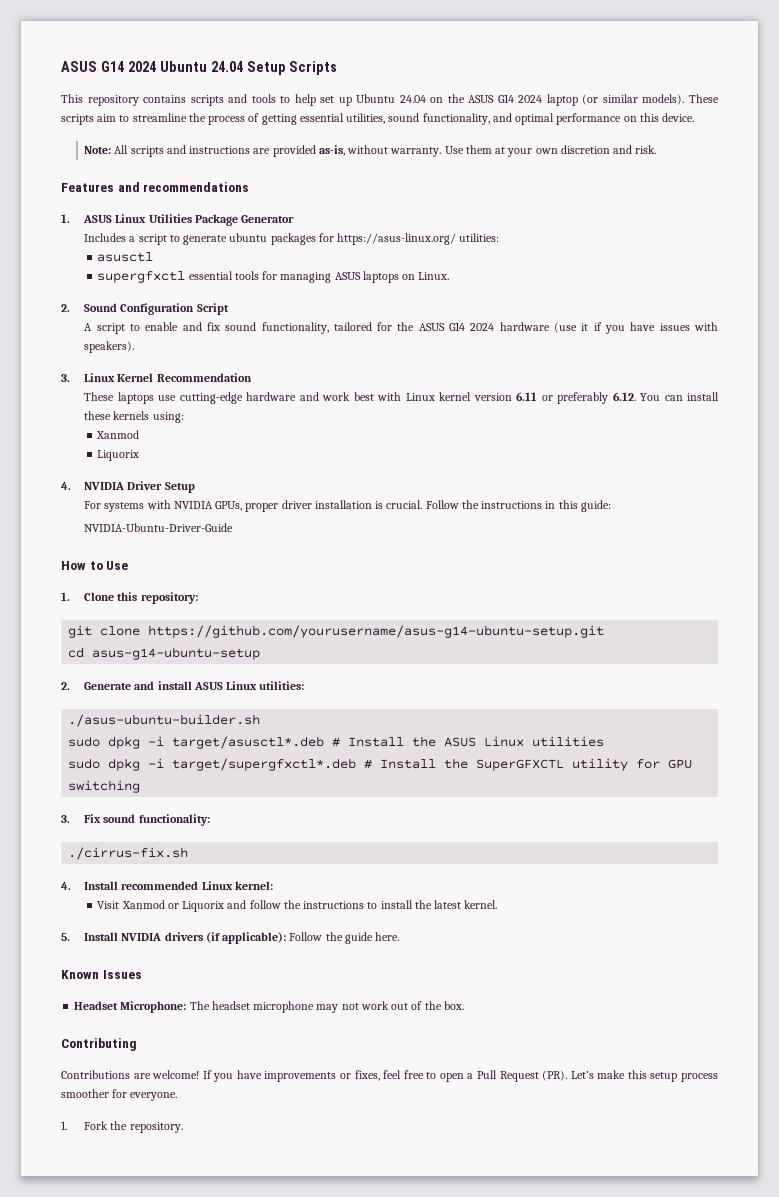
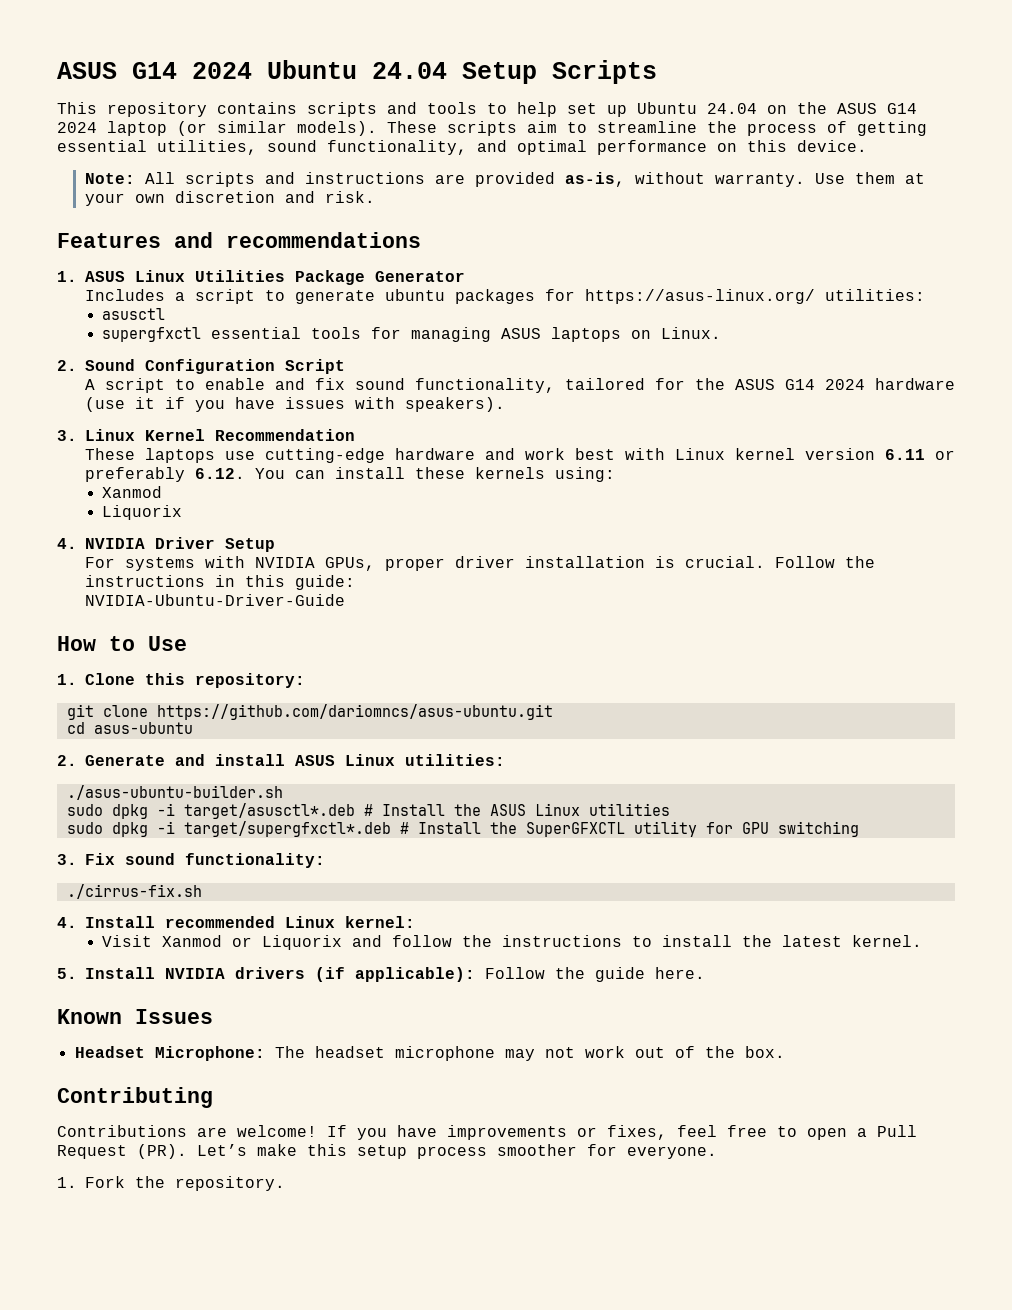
- git clone https://github.com/yourusername/asus-g14-ubuntu-setup.git
+ git clone https://github.com/dariomncs/asus-ubuntu.git
- cd asus-g14-ubuntu-setup
+ cd asus-ubuntu

